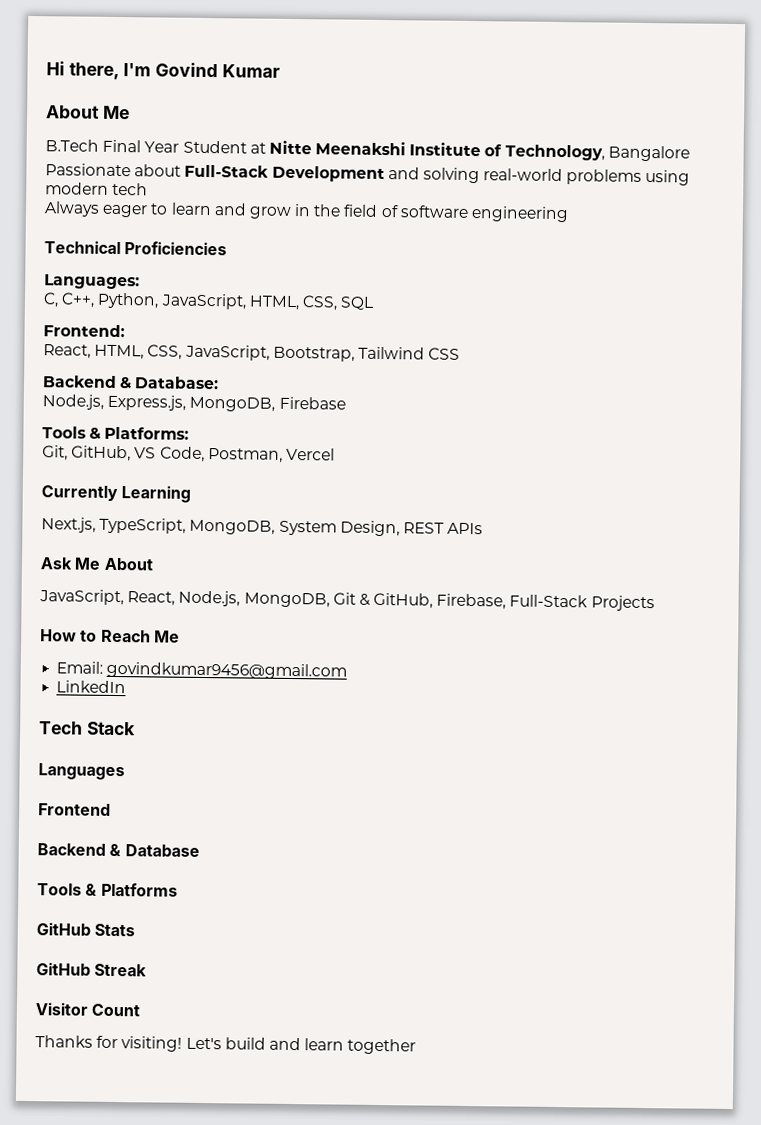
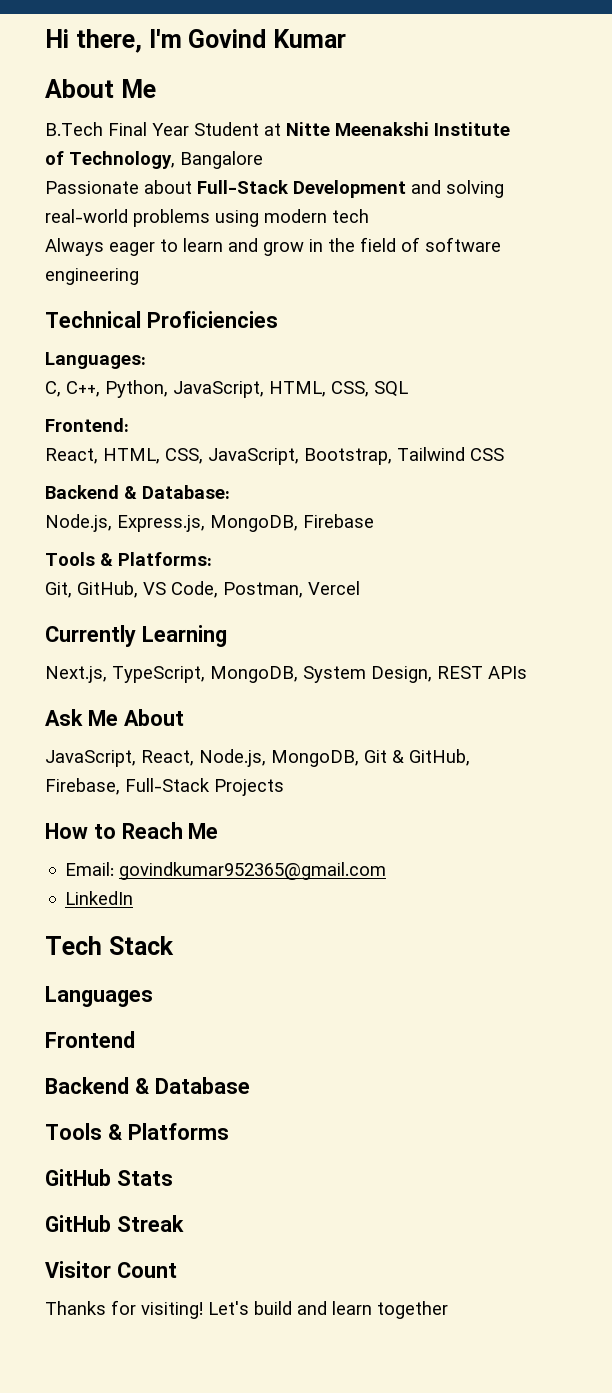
- Email: govindkumar9456@gmail.com
+ Email: govindkumar952365@gmail.com

